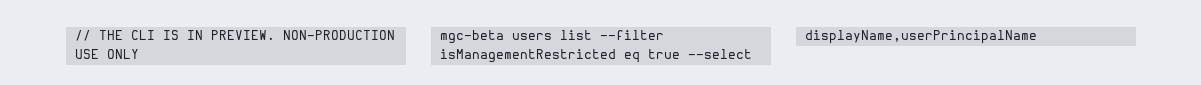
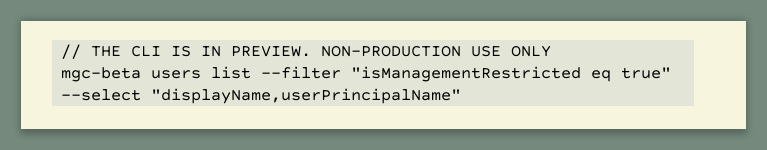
- mgc-beta users list --filter isManagementRestricted eq true --select displayName,userPrincipalName
+ mgc-beta users list --filter "isManagementRestricted eq true" --select "displayName,userPrincipalName"

